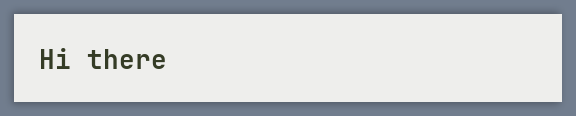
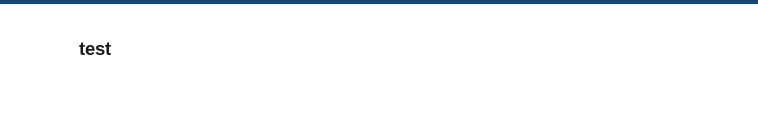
- Hi there
+ test

